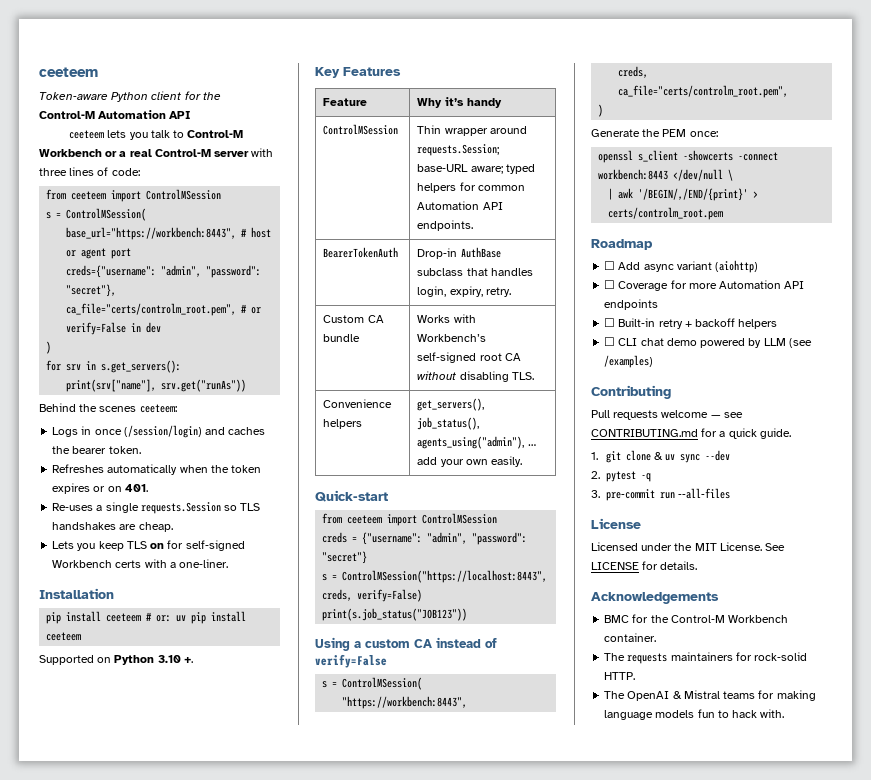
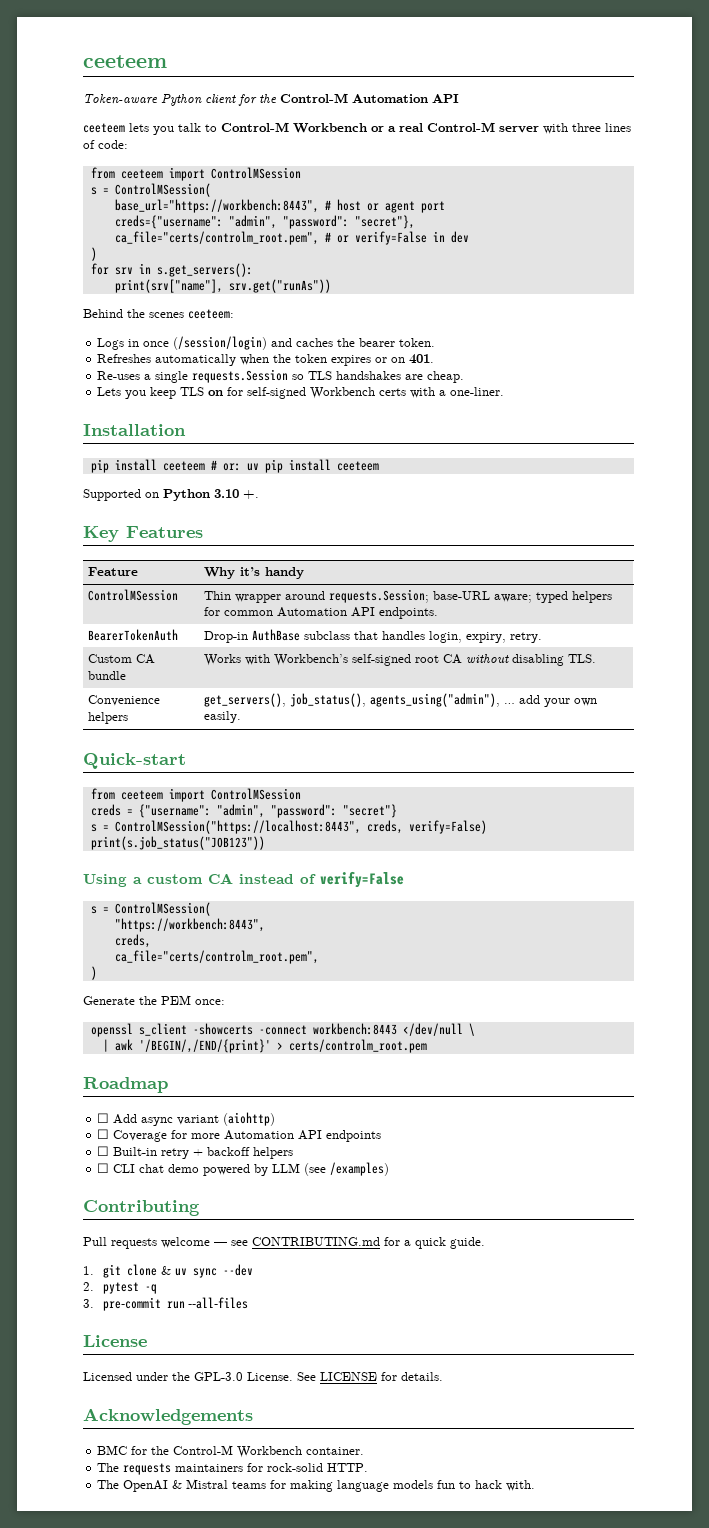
- Licensed under the MIT License.
+ Licensed under the GPL-3.0 License.

